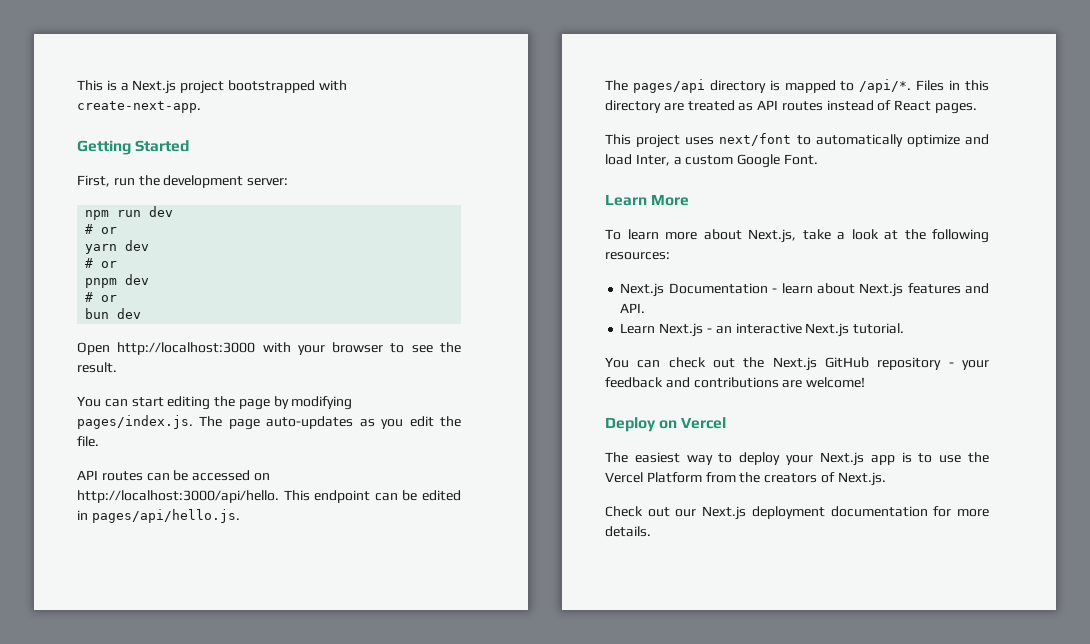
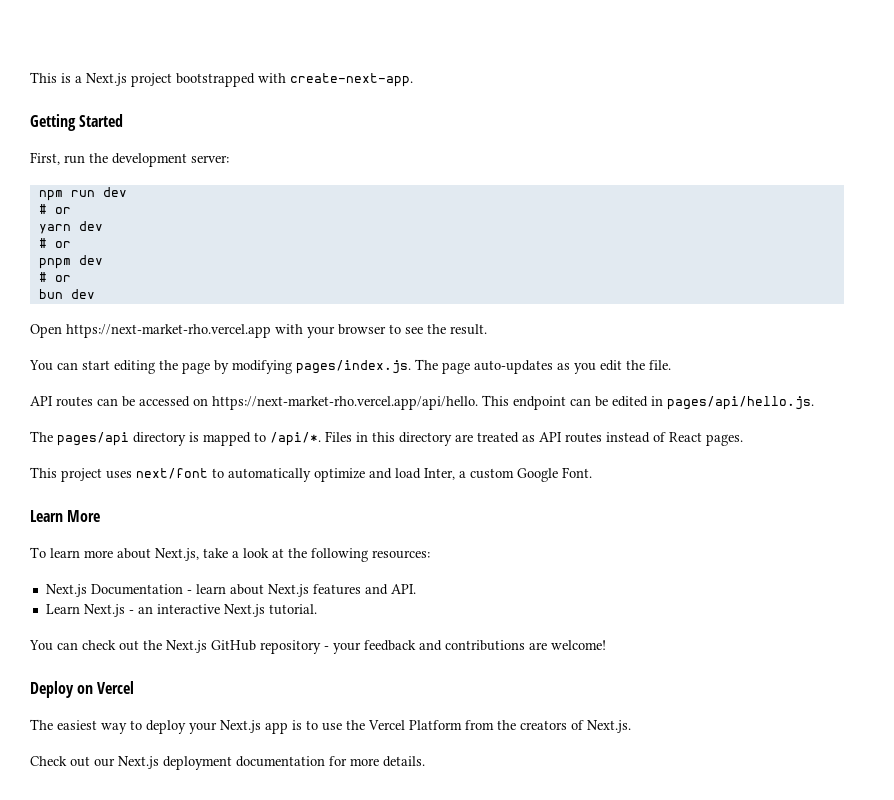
- Open http://localhost:3000 with your browser to see the result.
+ Open https://next-market-rho.vercel.app with your browser to see the result.
- API routes can be accessed on http://localhost:3000/api/hello. This endpoint can be edited in pages/api/hello.js.
+ API routes can be accessed on https://next-market-rho.vercel.app/api/hello. This endpoint can be edited in pages/api/hello.js.

